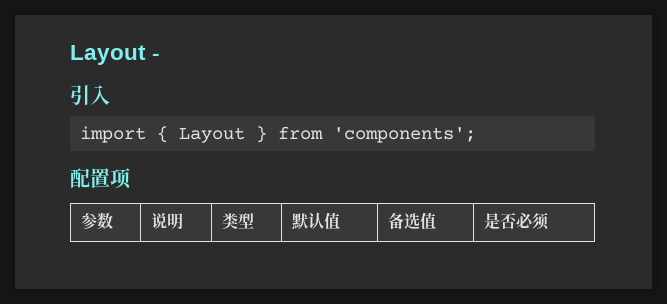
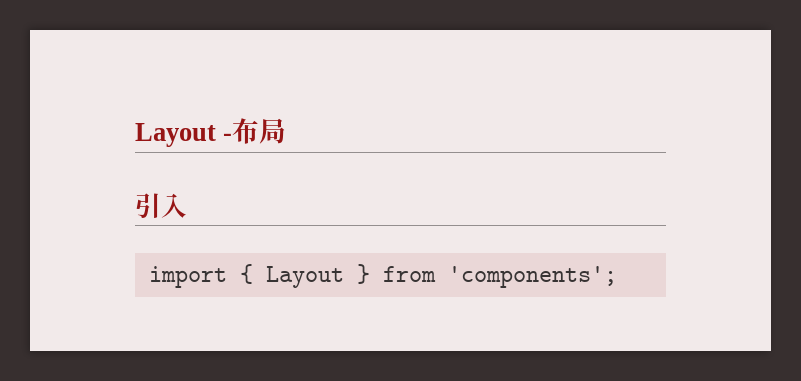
- Layout -
+ Layout -布局
- 配置项
- 参数 | 说明 | 类型 | 默认值 | 备选值 | 是否必须

